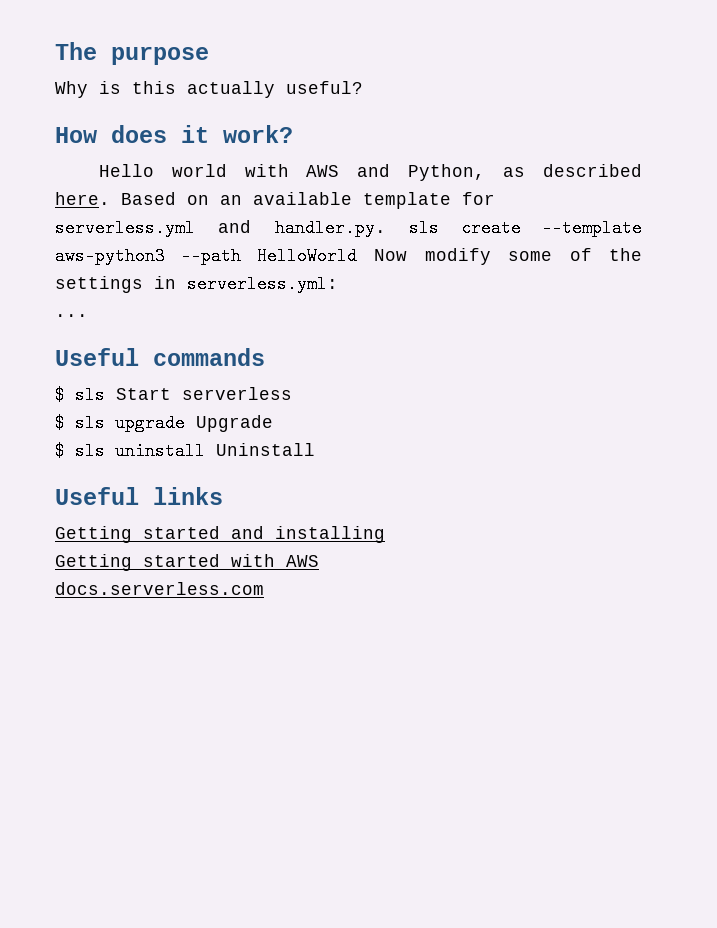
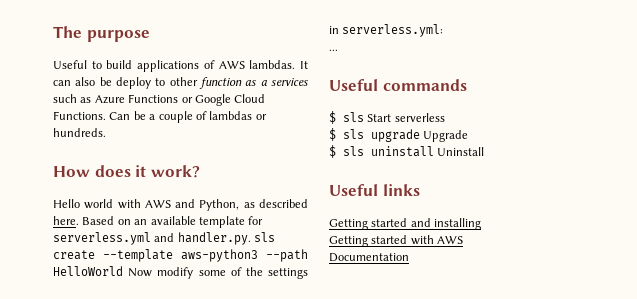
- Why is this actually useful?
+ Useful to build applications of AWS lambdas. It can also be deploy to other function as a services such as Azure Functions or Google Cloud Functions. Can be a couple of lambdas or hundreds.
- docs.serverless.com
+ Documentation

